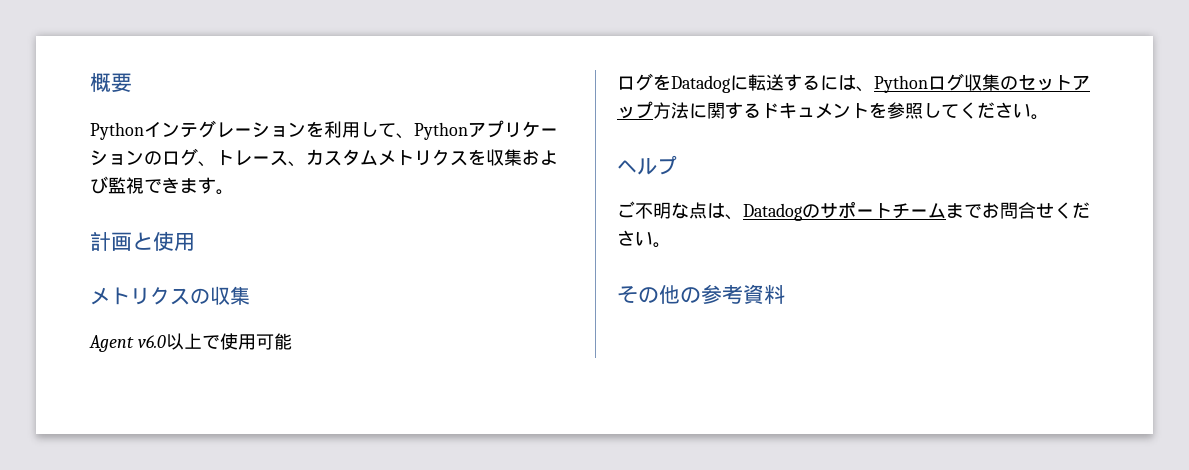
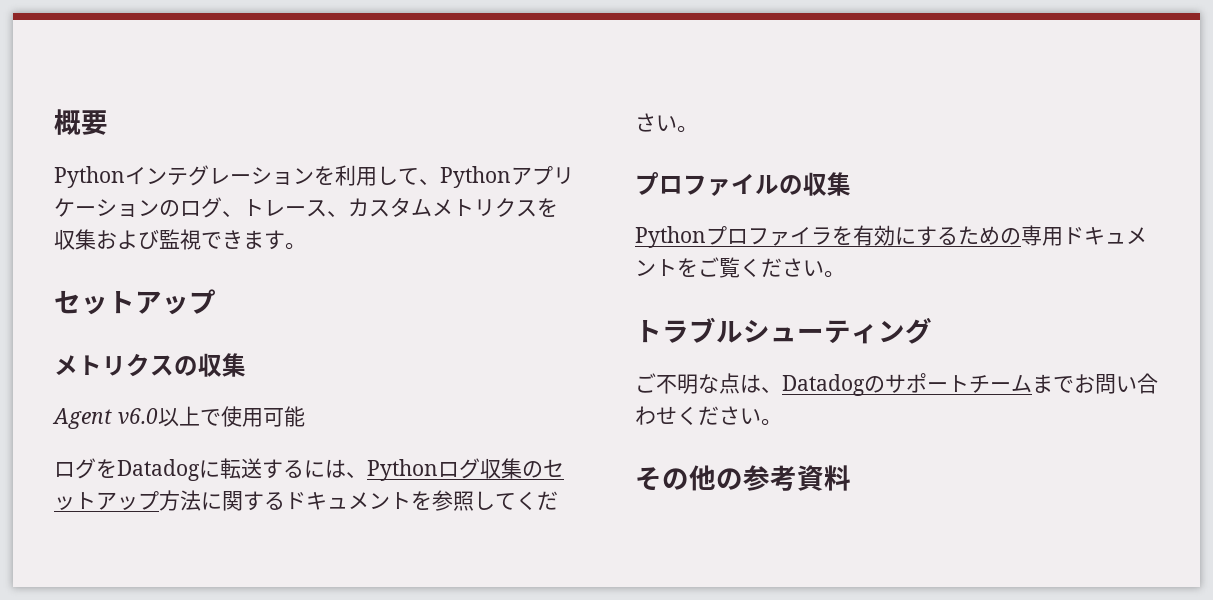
  Pythonインテグレーションを利用して、Pythonアプリケーションのログ、トレース、カスタムメトリクスを収集および監視できます。
- 計画と使用
+ セットアップ
- ヘルプ
+ プロファイルの収集
+ Pythonプロファイラを有効にするための専用ドキュメントをご覧ください。
+ トラブルシューティング
- ご不明な点は、Datadogのサポートチームまでお問合せください。
+ ご不明な点は、Datadogのサポートチームまでお問い合わせください。

